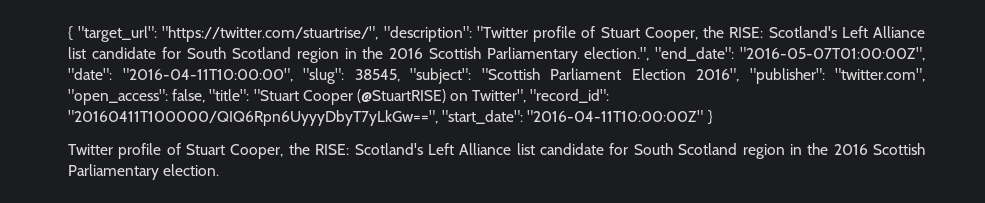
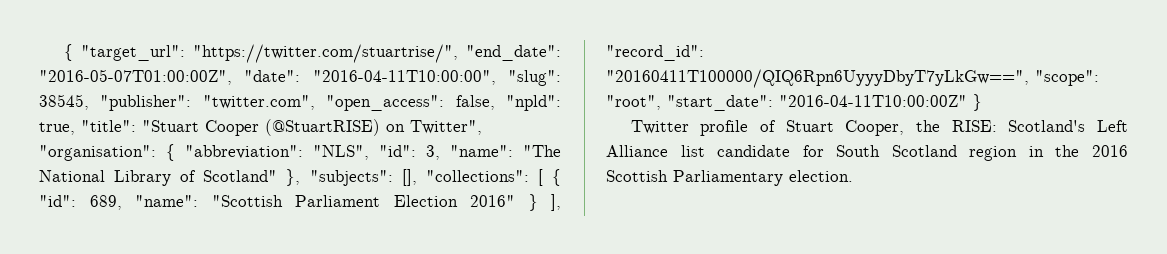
- { "target_url": "https://twitter.com/stuartrise/", "description": "Twitter profile of Stuart Cooper, the RISE: Scotland's Left Alliance list candidate for South Scotland region in the 2016 Scottish Parliamentary election.", "end_date": "2016-05-07T01:00:00Z", "date": "2016-04-11T10:00:00", "slug": 38545, "subject": "Scottish Parliament Election 2016", "publisher": "twitter.com", "open_access": false, "title": "Stuart Cooper (@StuartRISE) on Twitter", "record_id": "20160411T100000/QIQ6Rpn6UyyyDbyT7yLkGw==", "start_date": "2016-04-11T10:00:00Z" }
+ { "target_url": "https://twitter.com/stuartrise/", "end_date": "2016-05-07T01:00:00Z", "date": "2016-04-11T10:00:00", "slug": 38545, "publisher": "twitter.com", "open_access": false, "npld": true, "title": "Stuart Cooper (@StuartRISE) on Twitter", "organisation": { "abbreviation": "NLS", "id": 3, "name": "The National Library of Scotland" }, "subjects": [], "collections": [ { "id": 689, "name": "Scottish Parliament Election 2016" } ], "record_id": "20160411T100000/QIQ6Rpn6UyyyDbyT7yLkGw==", "scope": "root", "start_date": "2016-04-11T10:00:00Z" }

